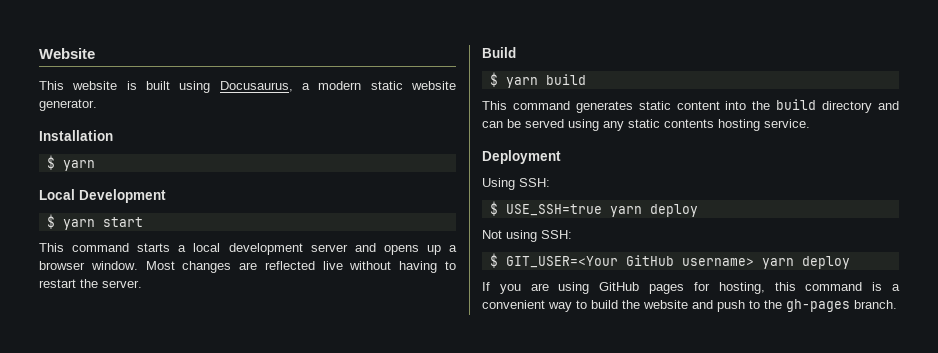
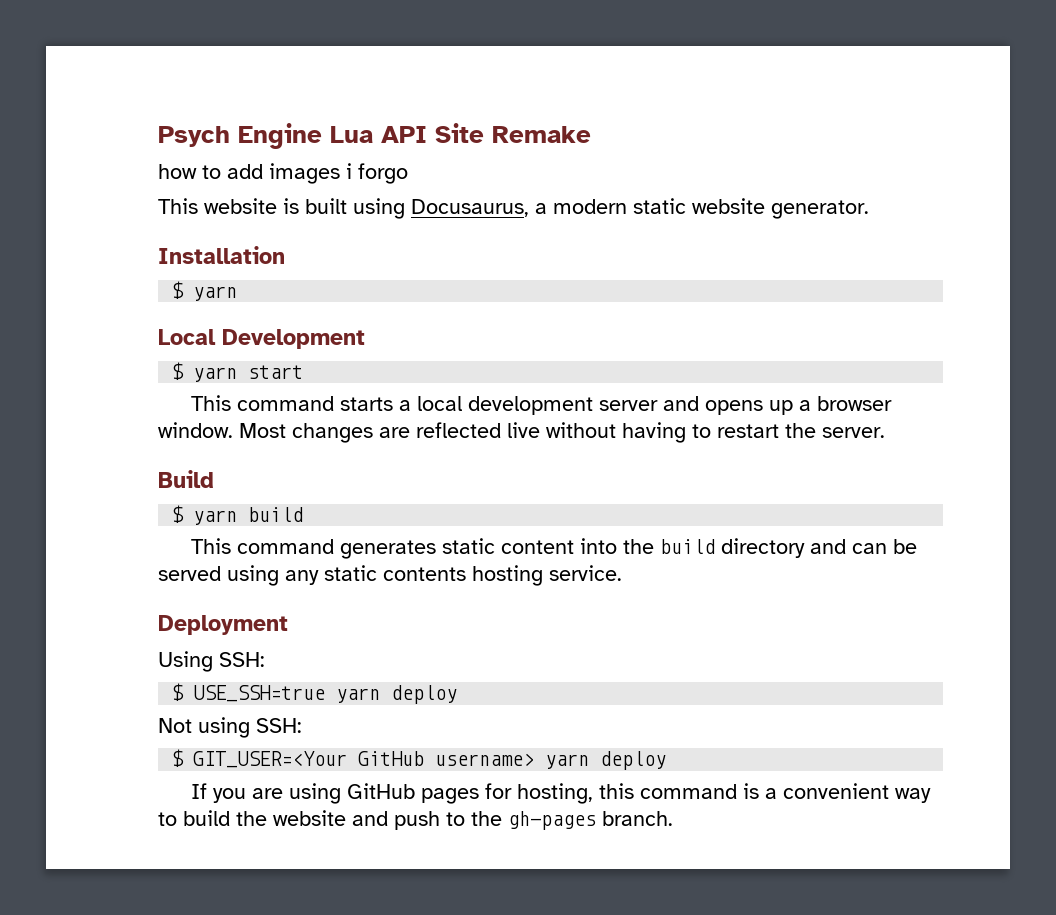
- Website
+ Psych Engine Lua API Site Remake
+ how to add images i forgo

